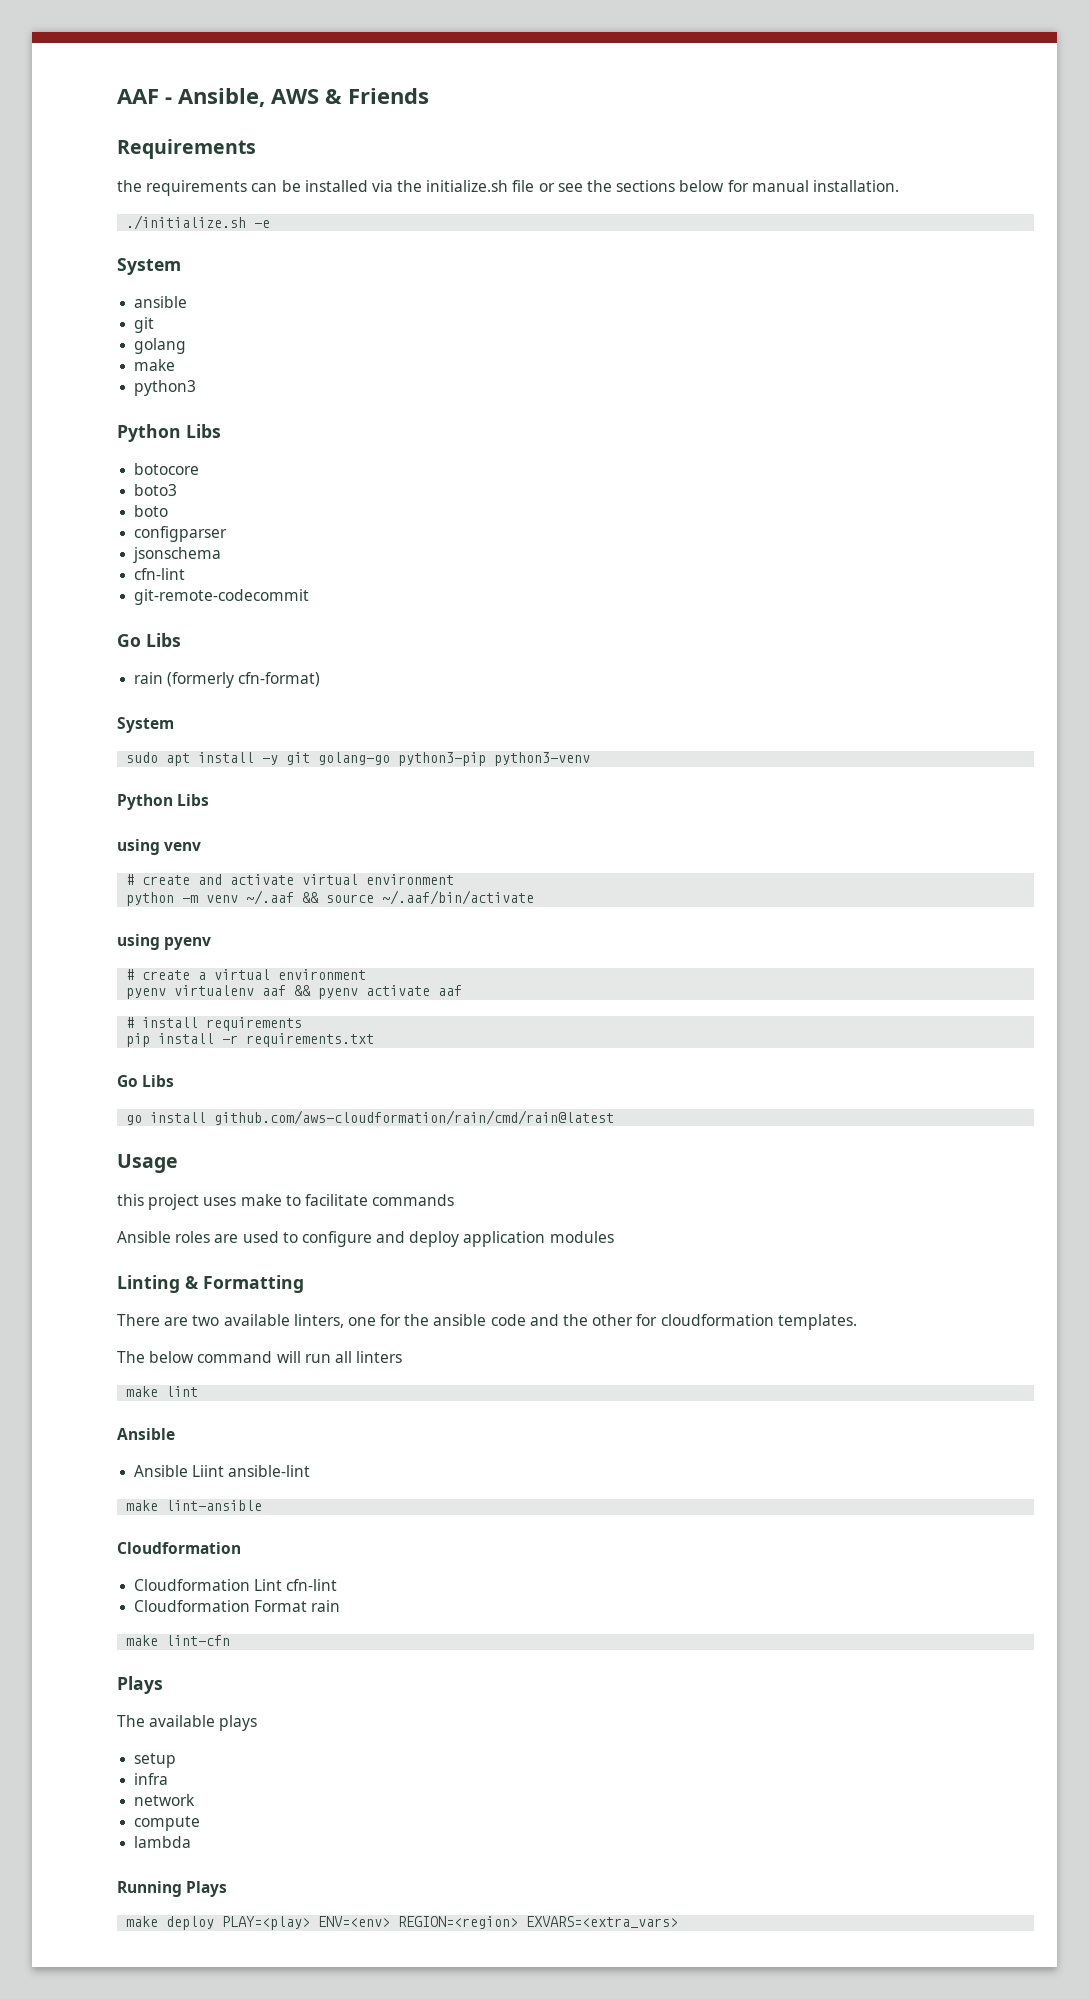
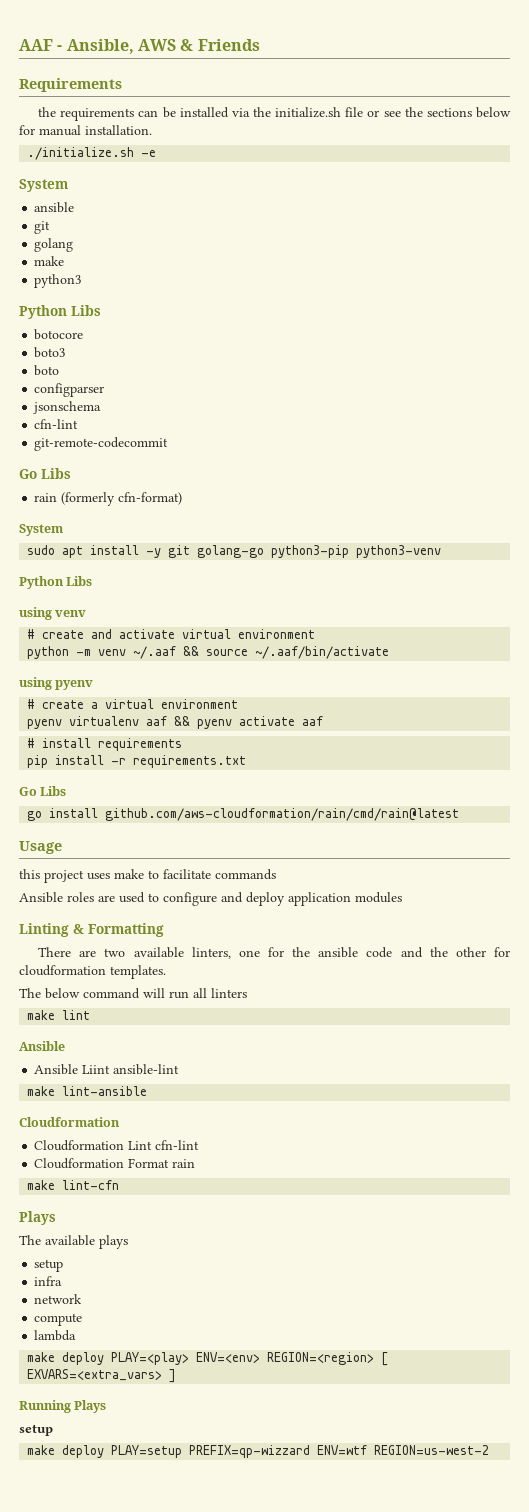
- Running Plays
- make deploy PLAY=<play> ENV=<env> REGION=<region> EXVARS=<extra_vars>
+ make deploy PLAY=<play> ENV=<env> REGION=<region> [ EXVARS=<extra_vars> ]
+ Running Plays
+ setup
+ make deploy PLAY=setup PREFIX=qp-wizzard ENV=wtf REGION=us-west-2

